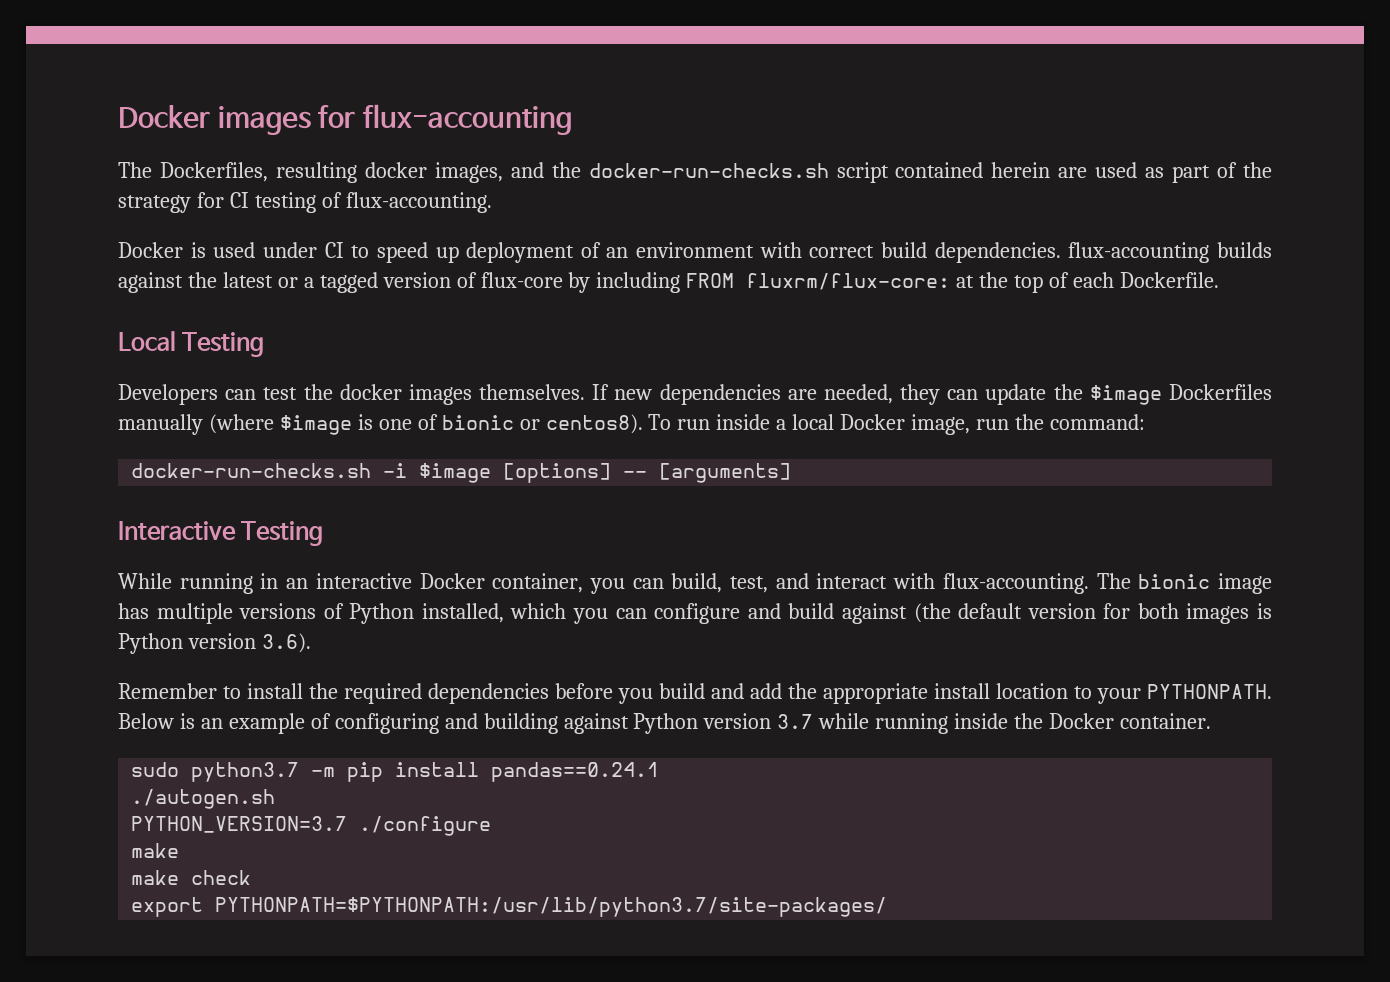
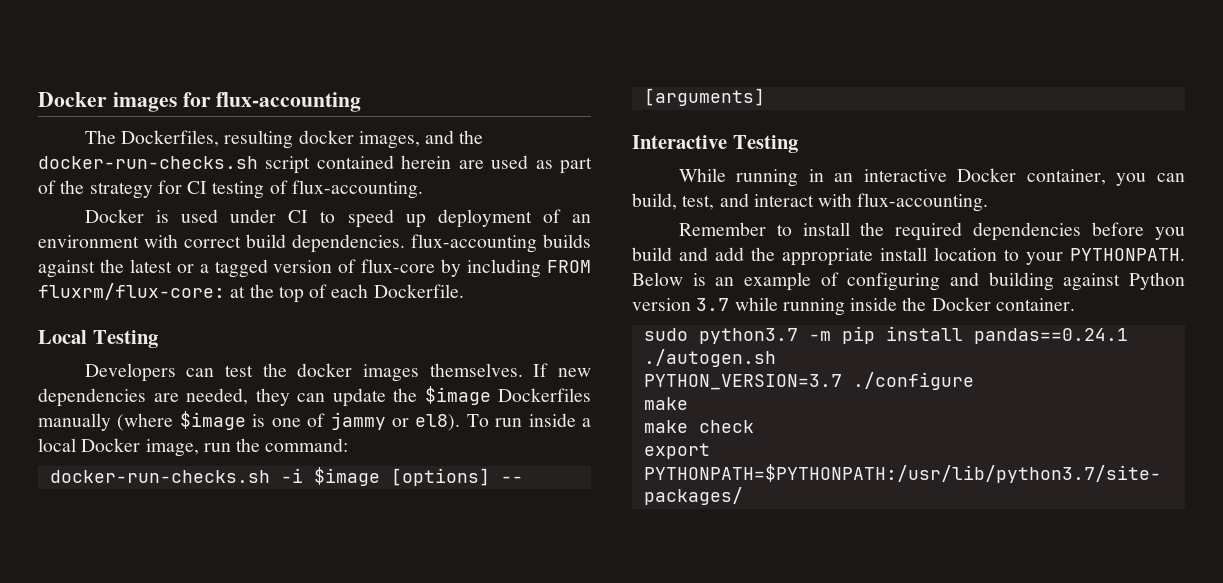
- If new dependencies are needed, they can update the $image Dockerfiles manually (where $image is one of bionic or centos8).
+ If new dependencies are needed, they can update the $image Dockerfiles manually (where $image is one of jammy or el8).
- The bionic image has multiple versions of Python installed, which you can configure and build against (the default version for both images is Python version 3.6).

